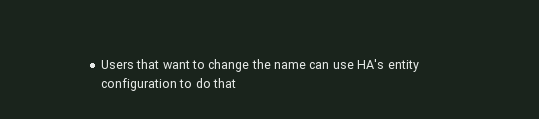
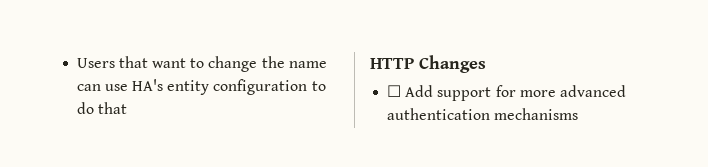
+ HTTP Changes
+ ☐ Add support for more advanced authentication mechanisms

